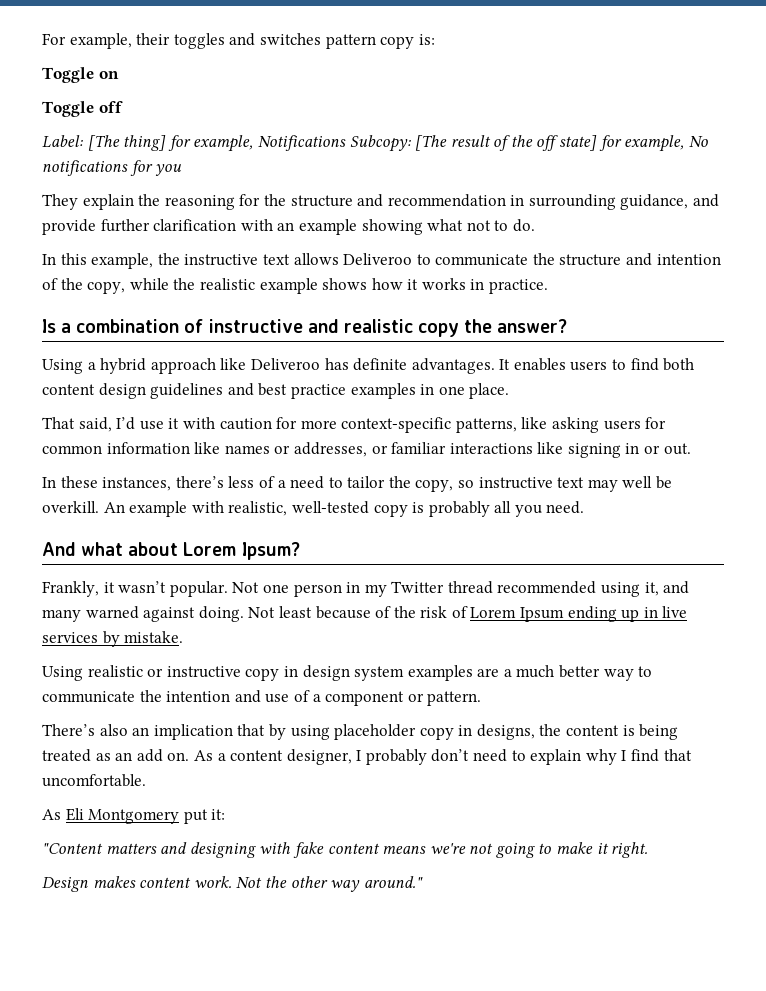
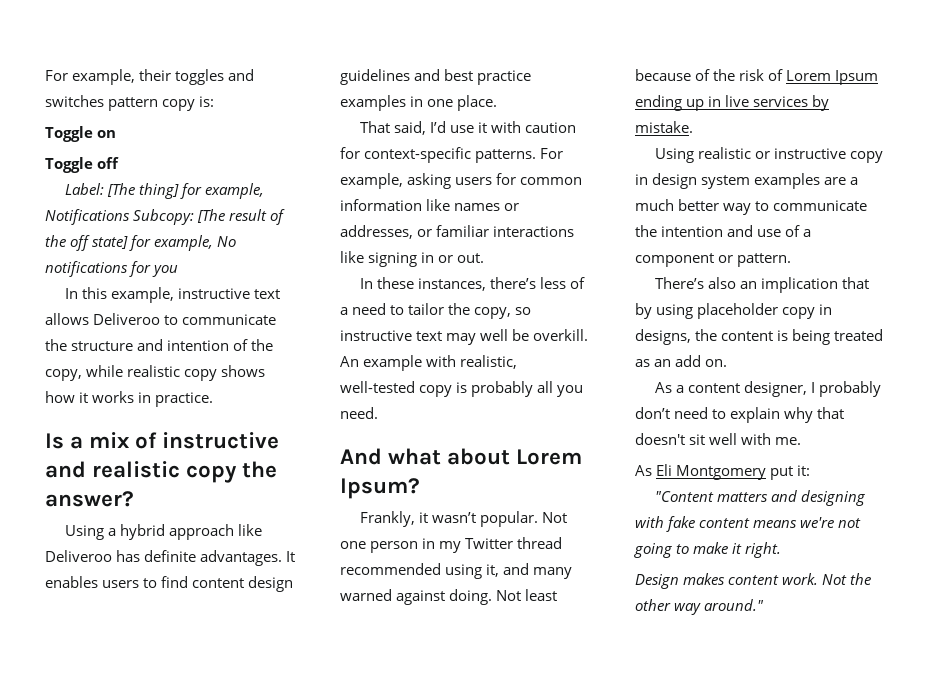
- They explain the reasoning for the structure and recommendation in surrounding guidance, and provide further clarification with an example showing what not to do.
- In this example, the instructive text allows Deliveroo to communicate the structure and intention of the copy, while the realistic example shows how it works in practice.
+ In this example, instructive text allows Deliveroo to communicate the structure and intention of the copy, while realistic copy shows how it works in practice.
- Is a combination of instructive and realistic copy the answer?
+ Is a mix of instructive and realistic copy the answer?
- It enables users to find both content design guidelines and best practice examples in one place.
+ It enables users to find content design guidelines and best practice examples in one place.
- That said, I’d use it with caution for more context-specific patterns, like asking users for common information like names or addresses, or familiar interactions like signing in or out.
+ That said, I’d use it with caution for context-specific patterns. For example, asking users for common information like names or addresses, or familiar interactions like signing in or out.
- There’s also an implication that by using placeholder copy in designs, the content is being treated as an add on. As a content designer, I probably don’t need to explain why I find that uncomfortable.
+ There’s also an implication that by using placeholder copy in designs, the content is being treated as an add on.
+ As a content designer, I probably don’t need to explain why that doesn't sit well with me.

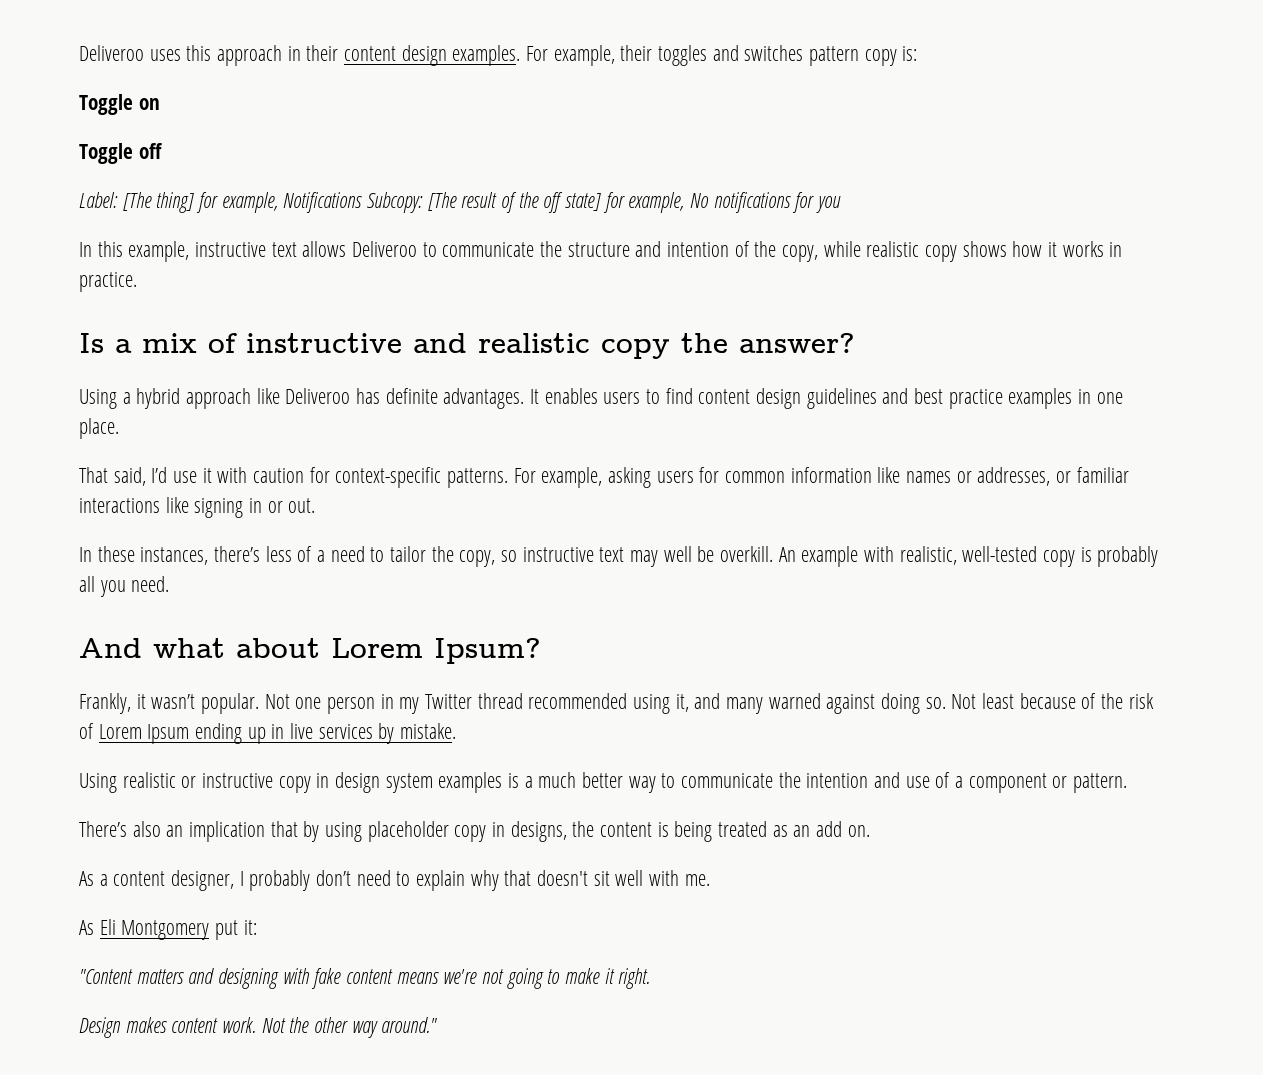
+ Deliveroo uses this approach in their content design examples.
- Not one person in my Twitter thread recommended using it, and many warned against doing.
+ Not one person in my Twitter thread recommended using it, and many warned against doing so.
- Using realistic or instructive copy in design system examples are a much better way to communicate the intention and use of a component or pattern.
+ Using realistic or instructive copy in design system examples is a much better way to communicate the intention and use of a component or pattern.

